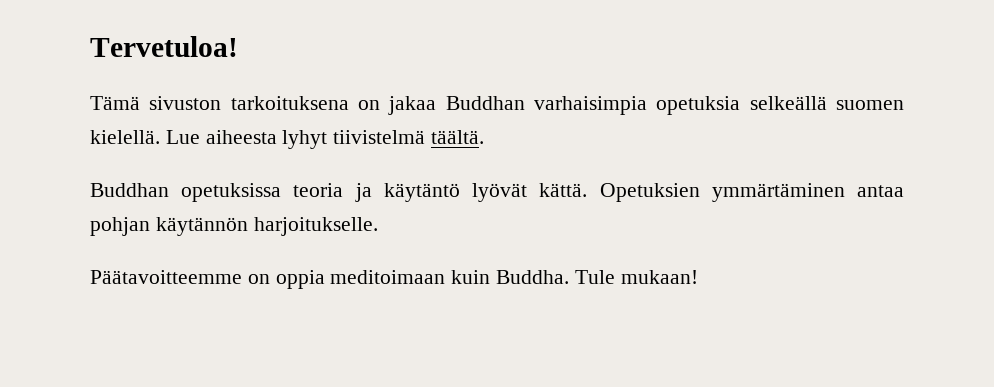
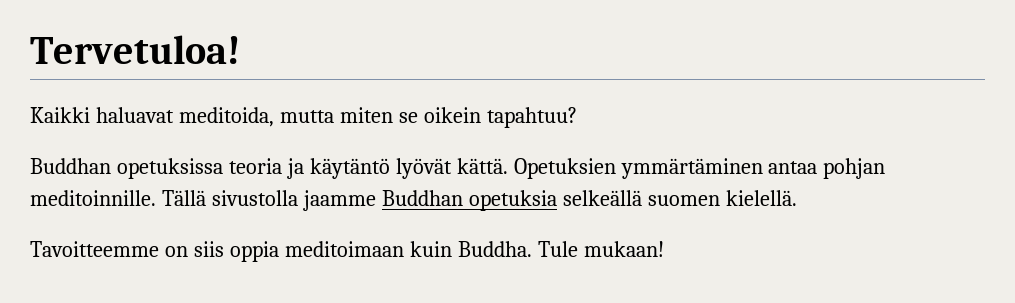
- Tämä sivuston tarkoituksena on jakaa Buddhan varhaisimpia opetuksia selkeällä suomen kielellä. Lue aiheesta lyhyt tiivistelmä täältä.
+ Kaikki haluavat meditoida, mutta miten se oikein tapahtuu?
- Opetuksien ymmärtäminen antaa pohjan käytännön harjoitukselle.
- Päätavoitteemme on oppia meditoimaan kuin Buddha.
+ Opetuksien ymmärtäminen antaa pohjan meditoinnille. Tällä sivustolla jaamme Buddhan opetuksia selkeällä suomen kielellä.
+ Tavoitteemme on siis oppia meditoimaan kuin Buddha.

